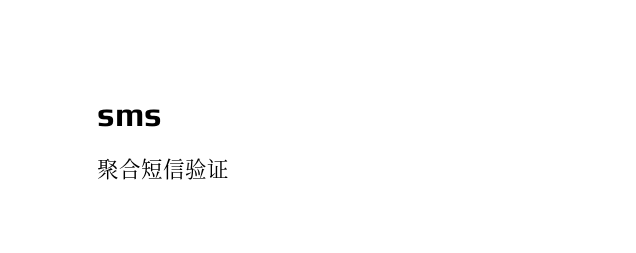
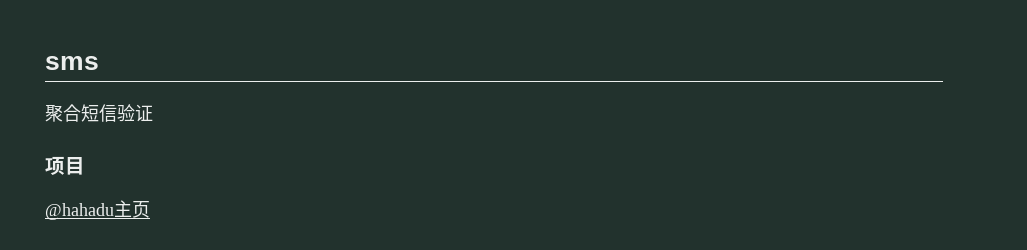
+ 项目
+ @hahadu主页

